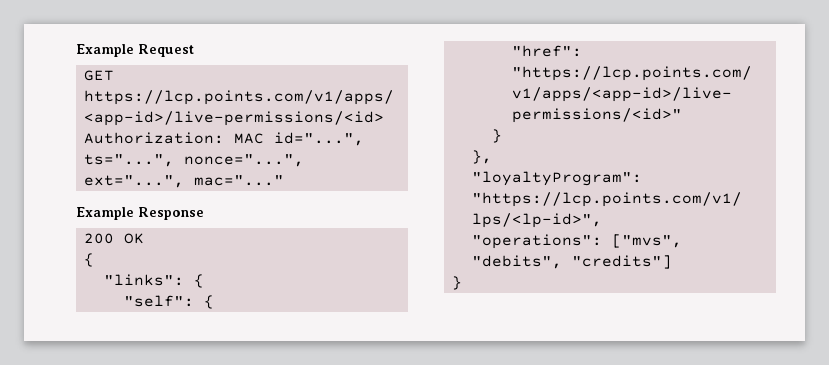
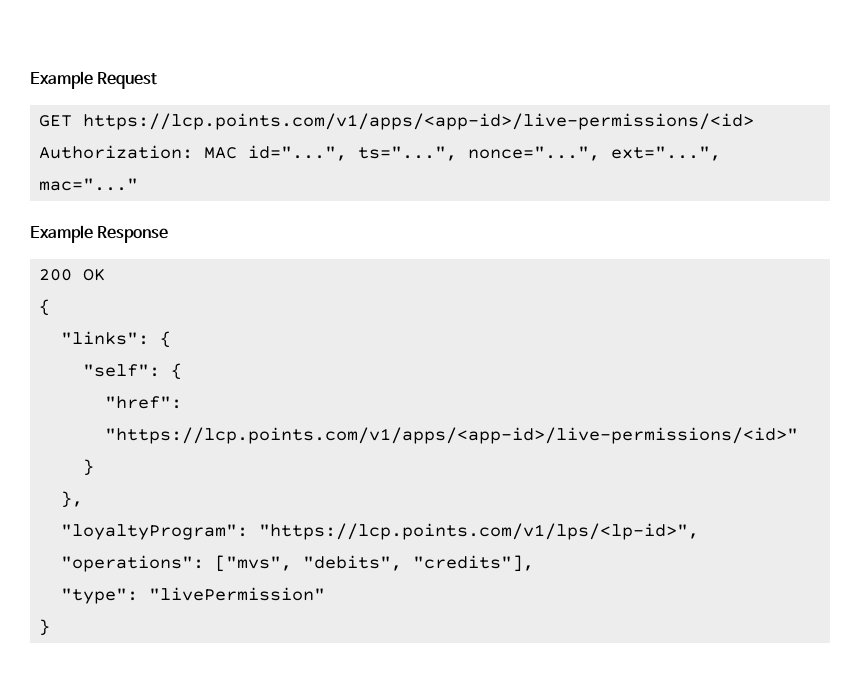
- "operations": ["mvs", "debits", "credits"]
+ "operations": ["mvs", "debits", "credits"],
+ "type": "livePermission"

